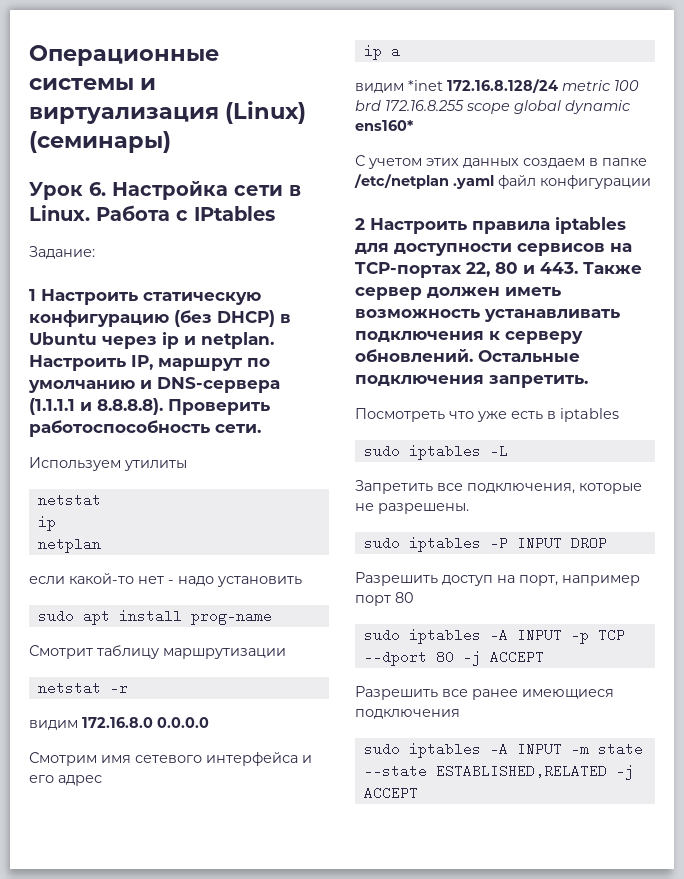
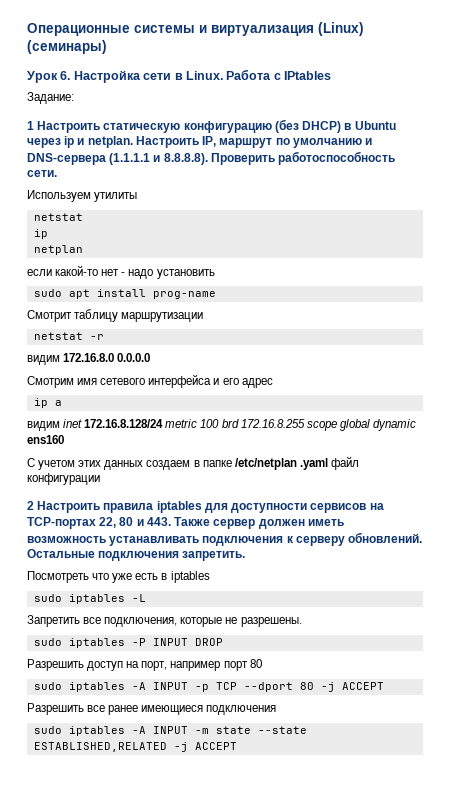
- видим *inet 172.16.8.128/24 metric 100 brd 172.16.8.255 scope global dynamic ens160*
+ видим inet 172.16.8.128/24 metric 100 brd 172.16.8.255 scope global dynamic ens160

